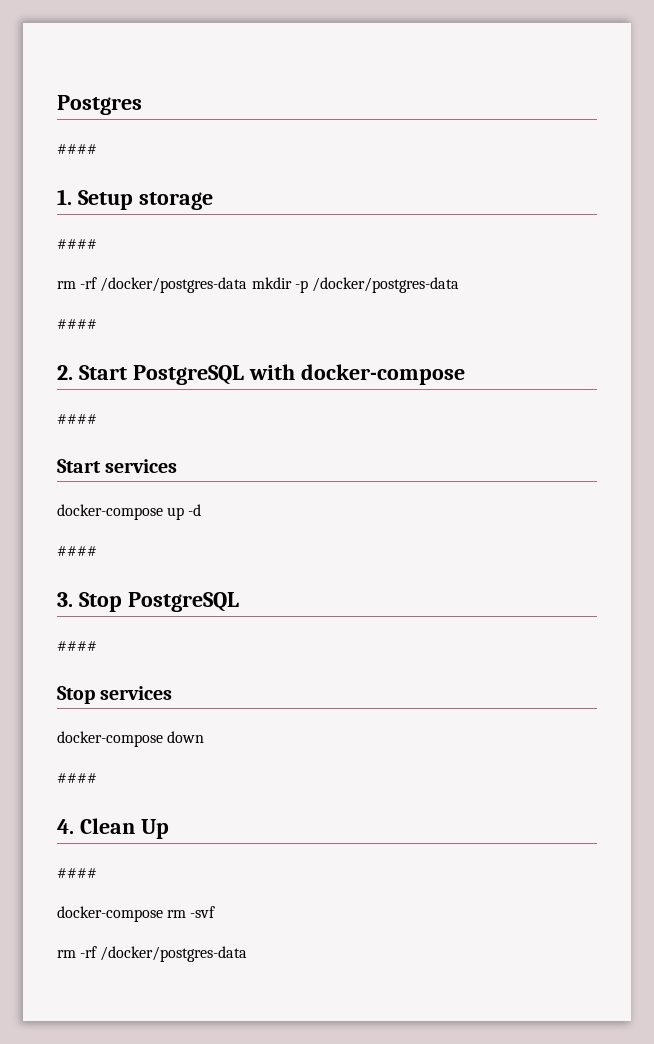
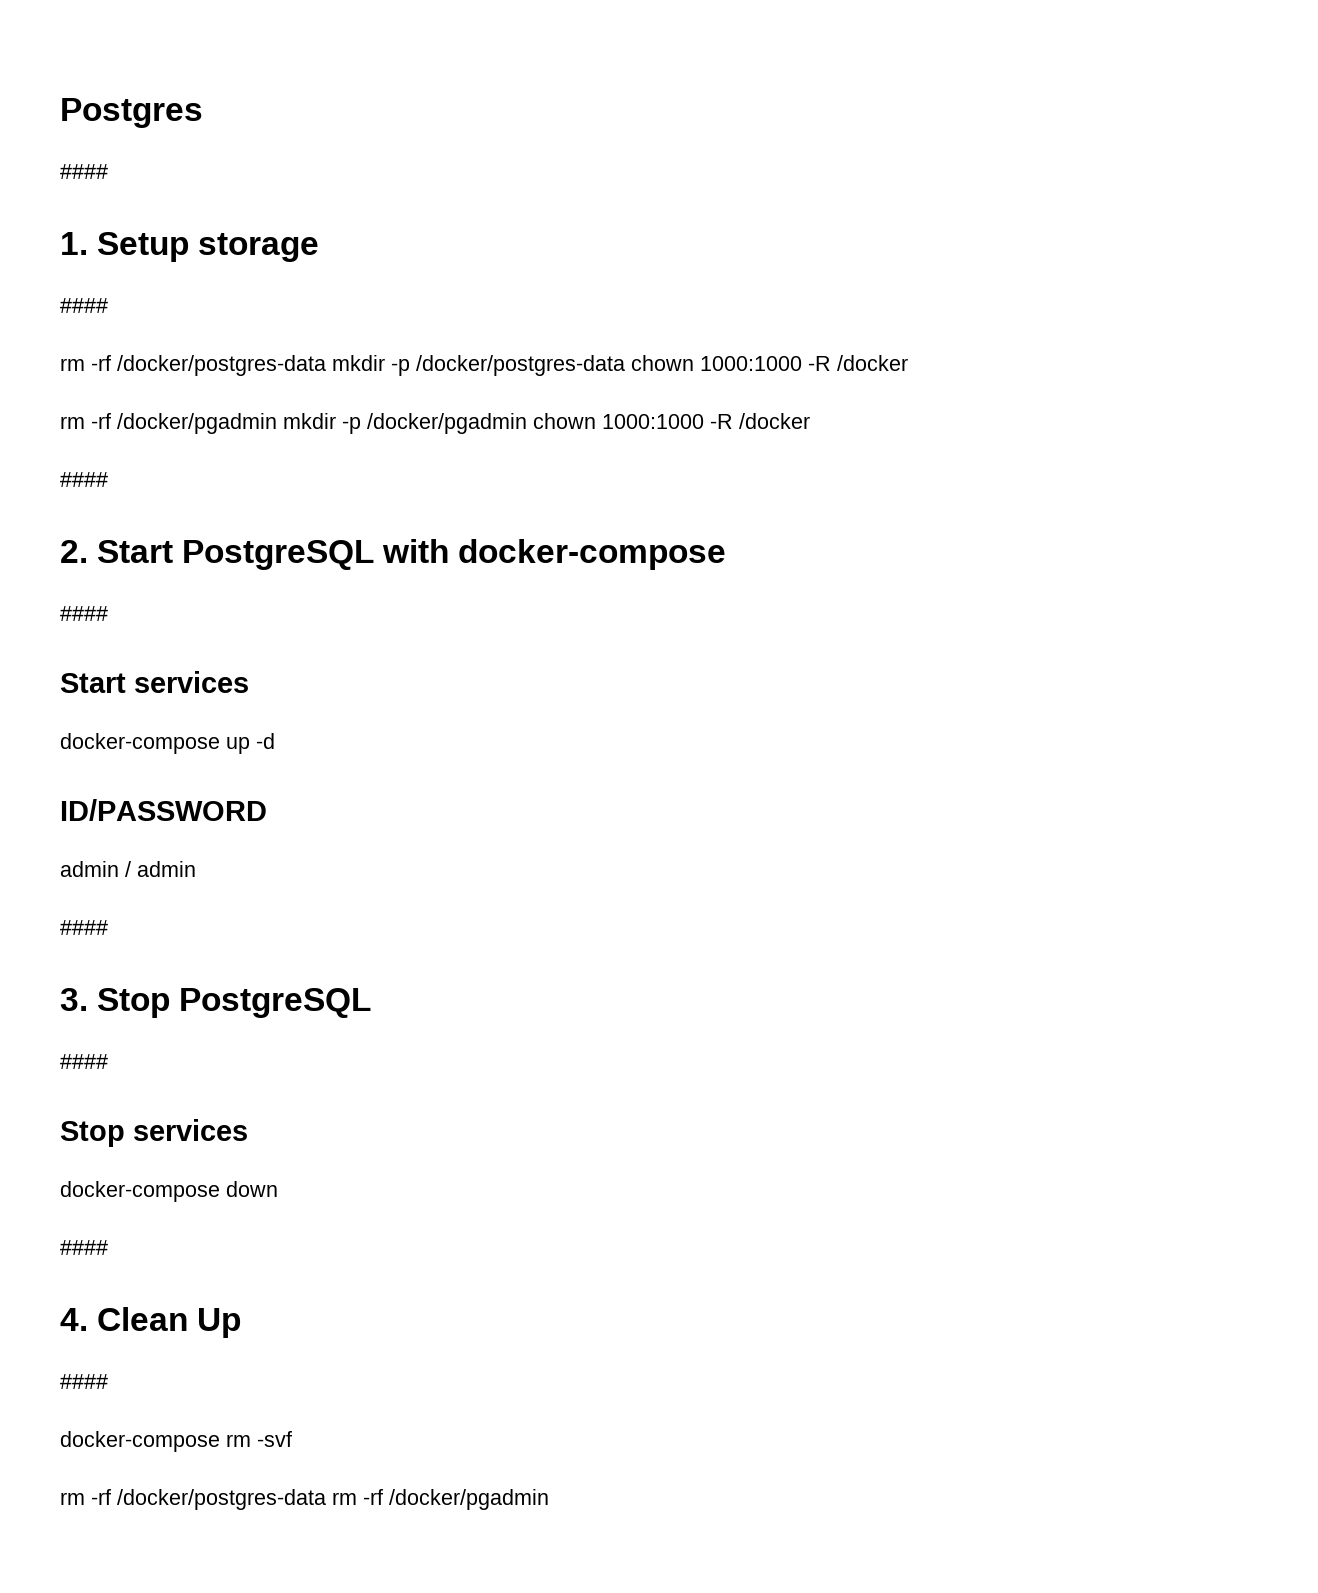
- rm -rf /docker/postgres-data mkdir -p /docker/postgres-data
+ rm -rf /docker/postgres-data mkdir -p /docker/postgres-data chown 1000:1000 -R /docker
+ rm -rf /docker/pgadmin mkdir -p /docker/pgadmin chown 1000:1000 -R /docker
+ ID/PASSWORD
+ admin / admin
  docker-compose rm -svf
- rm -rf /docker/postgres-data
+ rm -rf /docker/postgres-data rm -rf /docker/pgadmin

